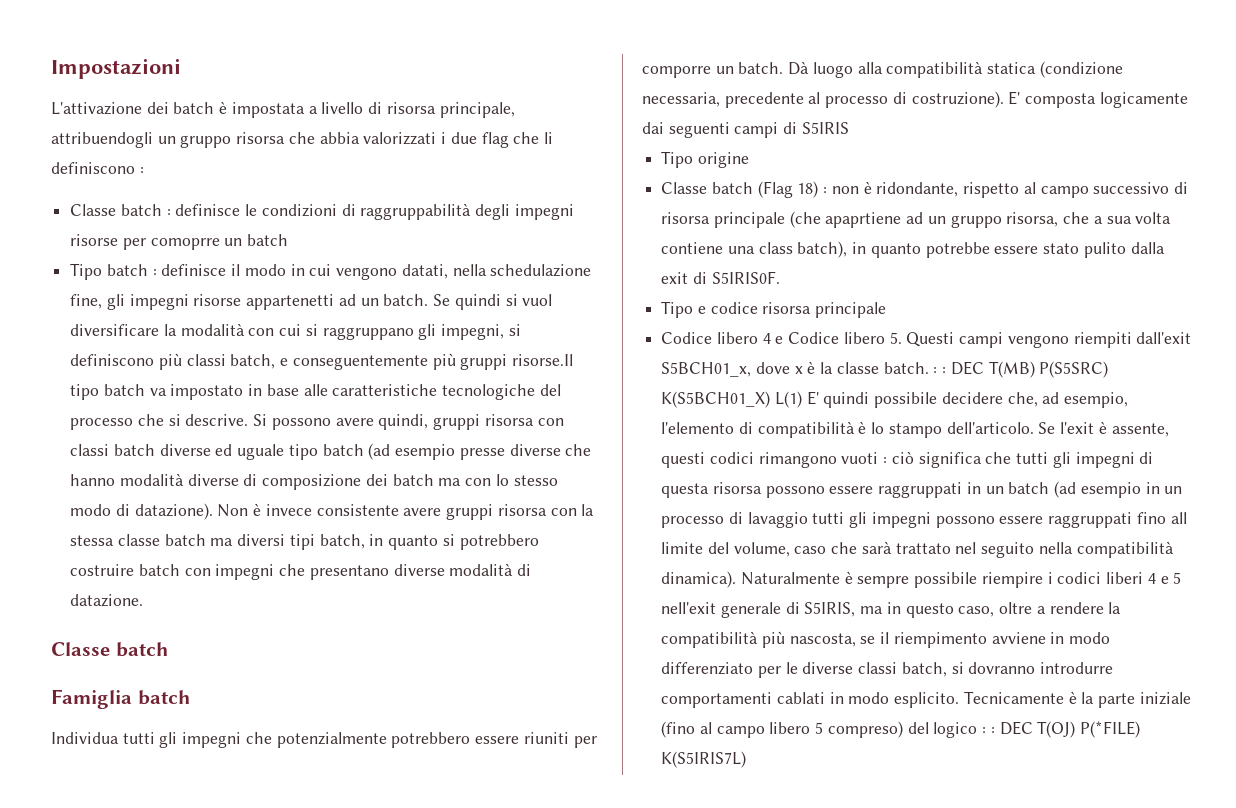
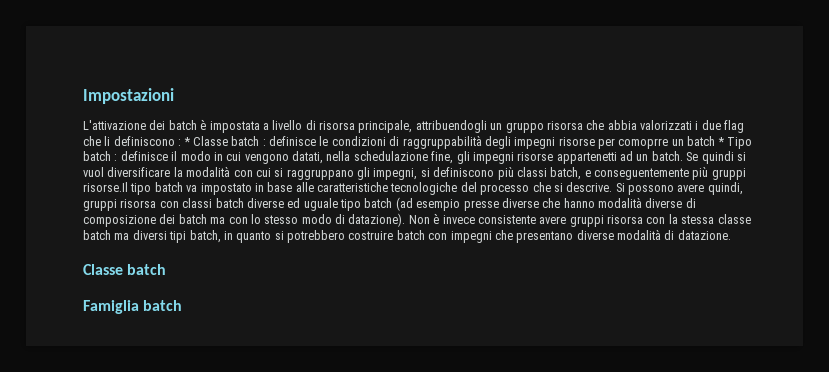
- L'attivazione dei batch è impostata a livello di risorsa principale, attribuendogli un gruppo risorsa che abbia valorizzati i due flag che li definiscono :
- Classe batch : definisce le condizioni di raggruppabilità degli impegni risorse per comoprre un batch
- Tipo batch : definisce il modo in cui vengono datati, nella schedulazione fine, gli impegni risorse appartenetti ad un batch.
+ L'attivazione dei batch è impostata a livello di risorsa principale, attribuendogli un gruppo risorsa che abbia valorizzati i due flag che li definiscono : * Classe batch : definisce le condizioni di raggruppabilità degli impegni risorse per comoprre un batch * Tipo batch : definisce il modo in cui vengono datati, nella schedulazione fine, gli impegni risorse appartenetti ad un batch.
- Individua tutti gli impegni che potenzialmente potrebbero essere riuniti per comporre un batch. Dà luogo alla compatibilità statica (condizione necessaria, precedente al processo di costruzione). E' composta logicamente dai seguenti campi di S5IRIS
- Tipo origine
- Classe batch (Flag 18) : non è ridondante, rispetto al campo successivo di risorsa principale (che apaprtiene ad un gruppo risorsa, che a sua volta contiene una class batch), in quanto potrebbe essere stato pulito dalla exit di S5IRIS0F.
- Tipo e codice risorsa principale
- Codice libero 4 e Codice libero 5. Questi campi vengono riempiti dall'exit S5BCH01_x, dove x è la classe batch. : : DEC T(MB) P(S5SRC) K(S5BCH01_X) L(1) E' quindi possibile decidere che, ad esempio, l'elemento di compatibilità è lo stampo dell'articolo. Se l'exit è assente, questi codici rimangono vuoti : ciò significa che tutti gli impegni di questa risorsa possono essere raggruppati in un batch (ad esempio in un processo di lavaggio tutti gli impegni possono essere raggruppati fino all limite del volume, caso che sarà trattato nel seguito nella compatibilità dinamica). Naturalmente è sempre possibile riempire i codici liberi 4 e 5 nell'exit generale di S5IRIS, ma in questo caso, oltre a rendere la compatibilità più nascosta, se il riempimento avviene in modo differenziato per le diverse classi batch, si dovranno introdurre comportamenti cablati in modo esplicito. Tecnicamente è la parte iniziale (fino al campo libero 5 compreso) del logico : : DEC T(OJ) P(*FILE) K(S5IRIS7L)

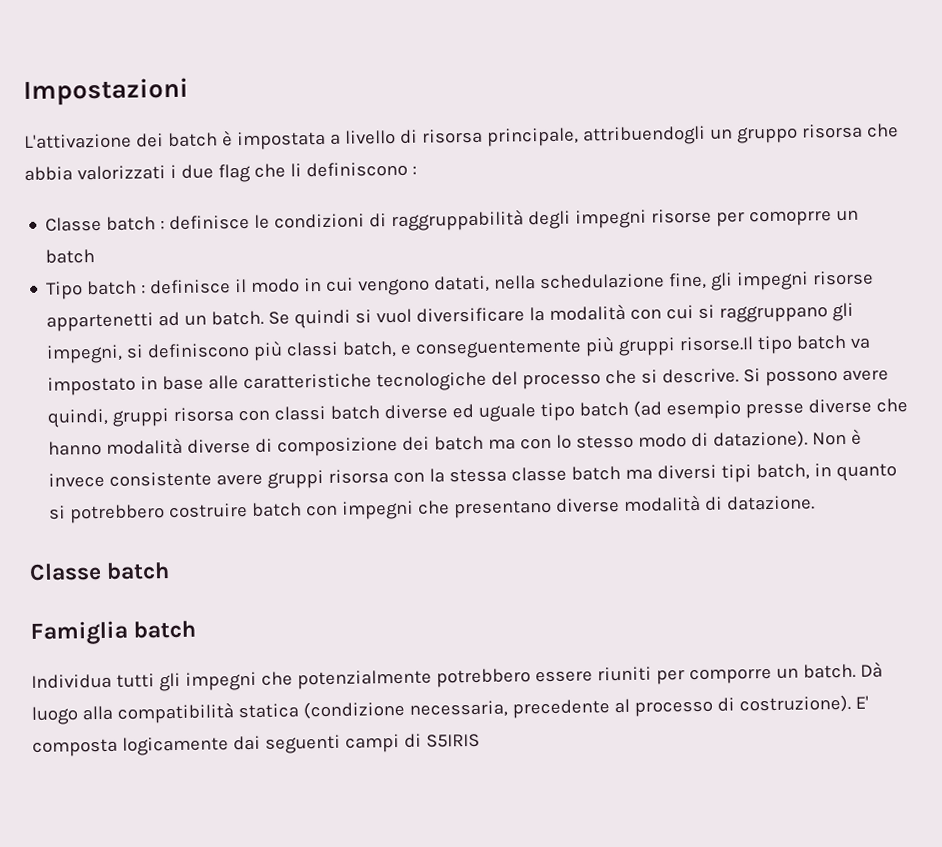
- L'attivazione dei batch è impostata a livello di risorsa principale, attribuendogli un gruppo risorsa che abbia valorizzati i due flag che li definiscono : * Classe batch : definisce le condizioni di raggruppabilità degli impegni risorse per comoprre un batch * Tipo batch : definisce il modo in cui vengono datati, nella schedulazione fine, gli impegni risorse appartenetti ad un batch.
+ L'attivazione dei batch è impostata a livello di risorsa principale, attribuendogli un gruppo risorsa che abbia valorizzati i due flag che li definiscono :
+ Classe batch : definisce le condizioni di raggruppabilità degli impegni risorse per comoprre un batch
+ Tipo batch : definisce il modo in cui vengono datati, nella schedulazione fine, gli impegni risorse appartenetti ad un batch.
+ Individua tutti gli impegni che potenzialmente potrebbero essere riuniti per comporre un batch. Dà luogo alla compatibilità statica (condizione necessaria, precedente al processo di costruzione). E' composta logicamente dai seguenti campi di S5IRIS

